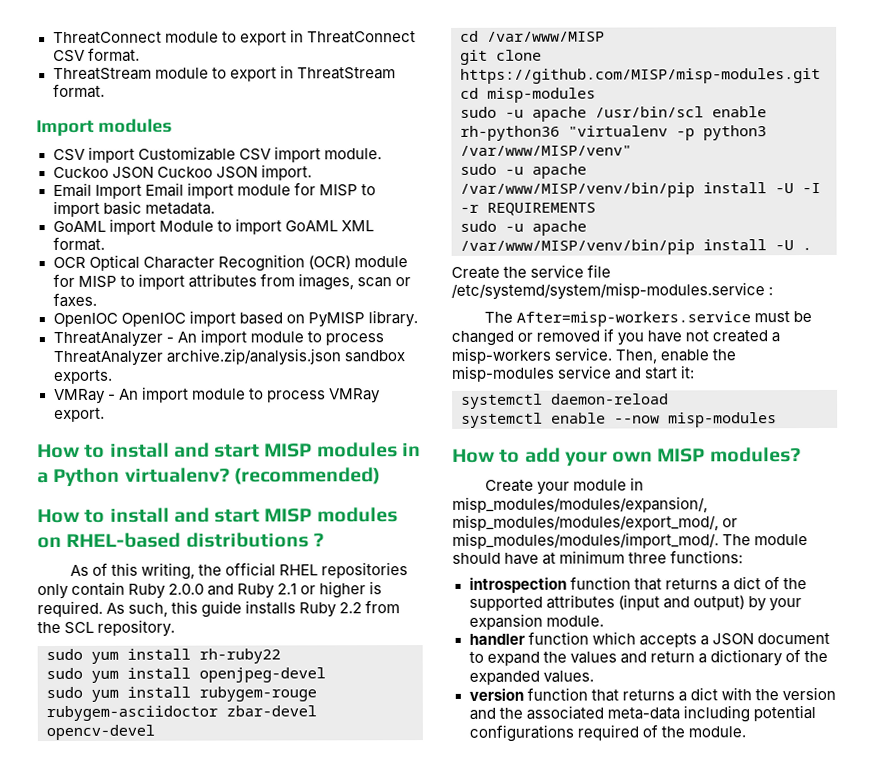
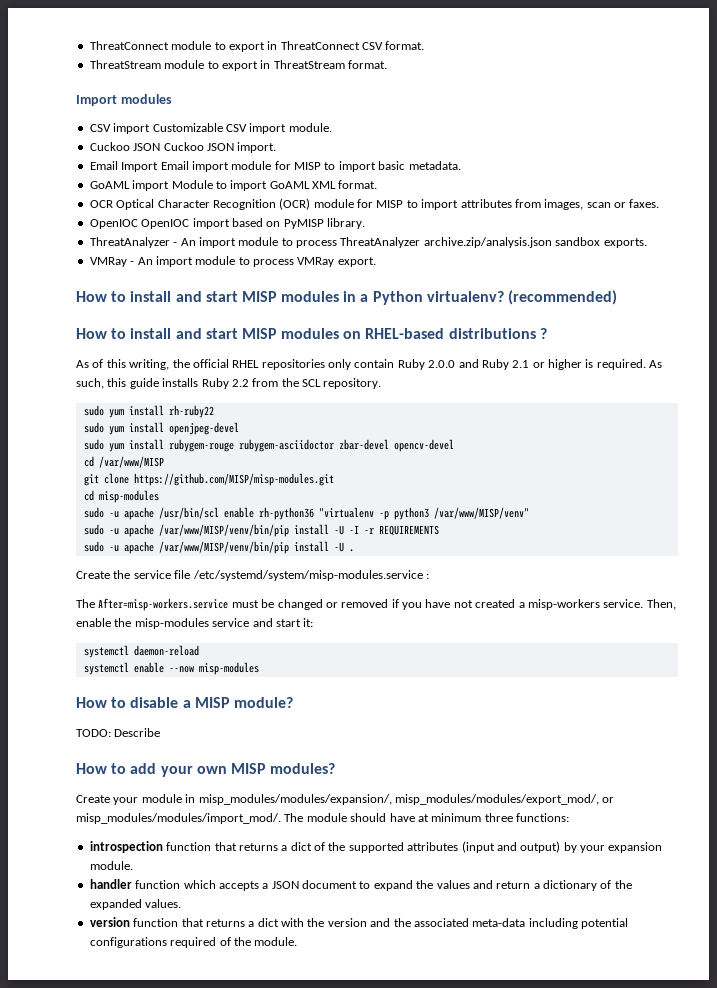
+ How to disable a MISP module?
+ TODO: Describe

